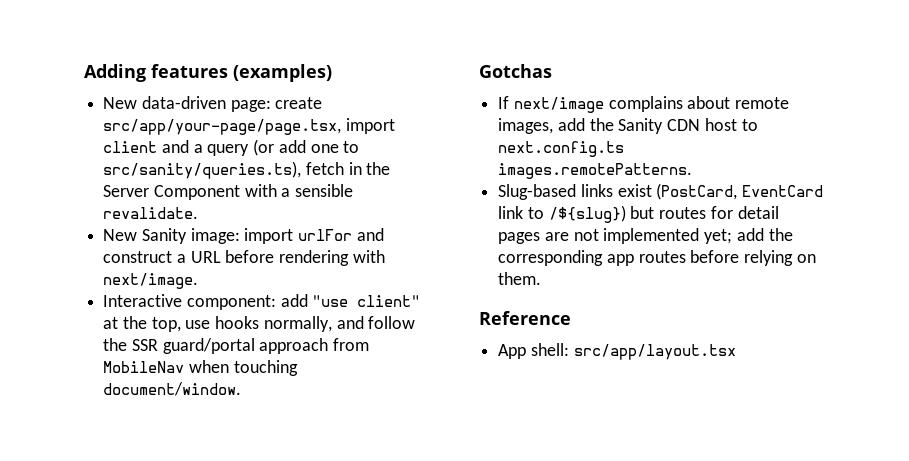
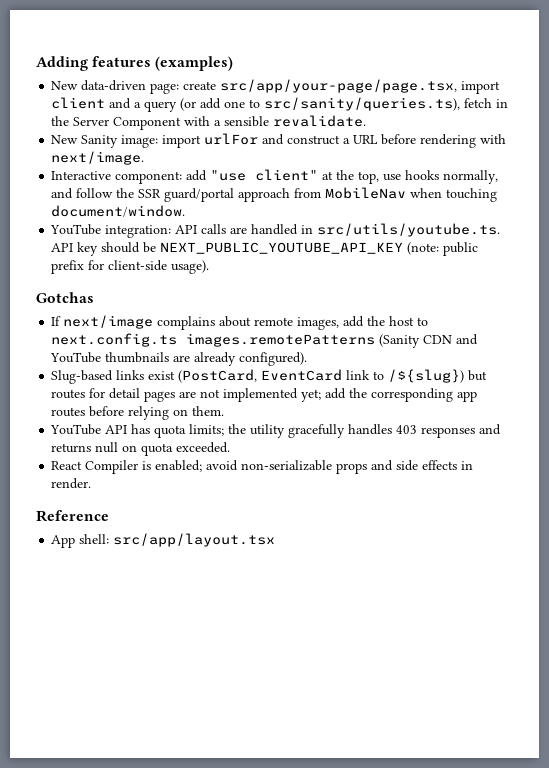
+ YouTube integration: API calls are handled in src/utils/youtube.ts. API key should be NEXT_PUBLIC_YOUTUBE_API_KEY (note: public prefix for client-side usage).
- If next/image complains about remote images, add the Sanity CDN host to next.config.ts images.remotePatterns.
+ If next/image complains about remote images, add the host to next.config.ts images.remotePatterns (Sanity CDN and YouTube thumbnails are already configured).
+ YouTube API has quota limits; the utility gracefully handles 403 responses and returns null on quota exceeded.
+ React Compiler is enabled; avoid non-serializable props and side effects in render.

